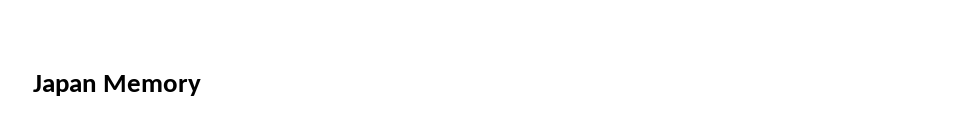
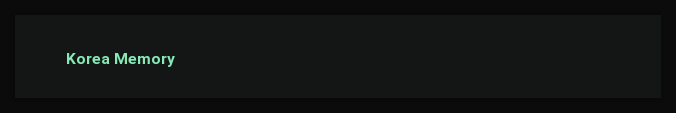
- Japan Memory
+ Korea Memory

